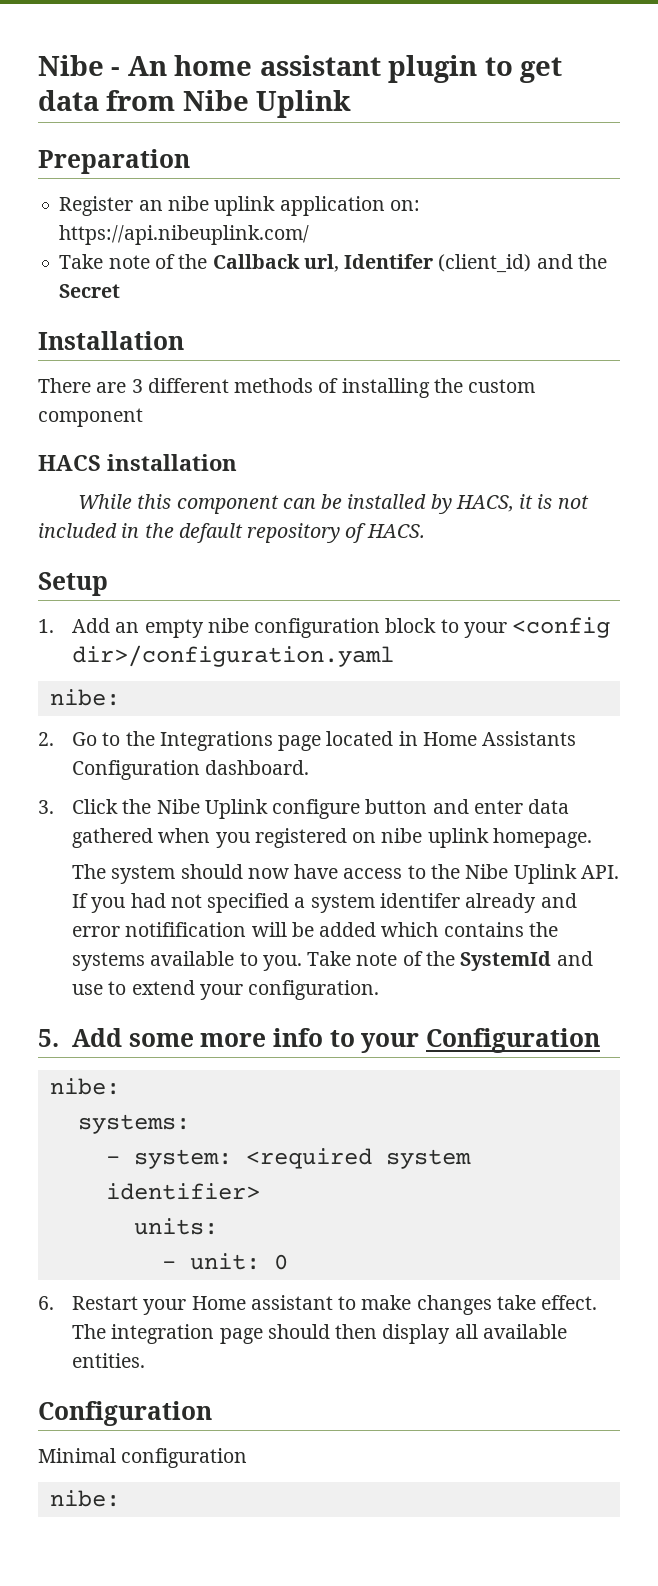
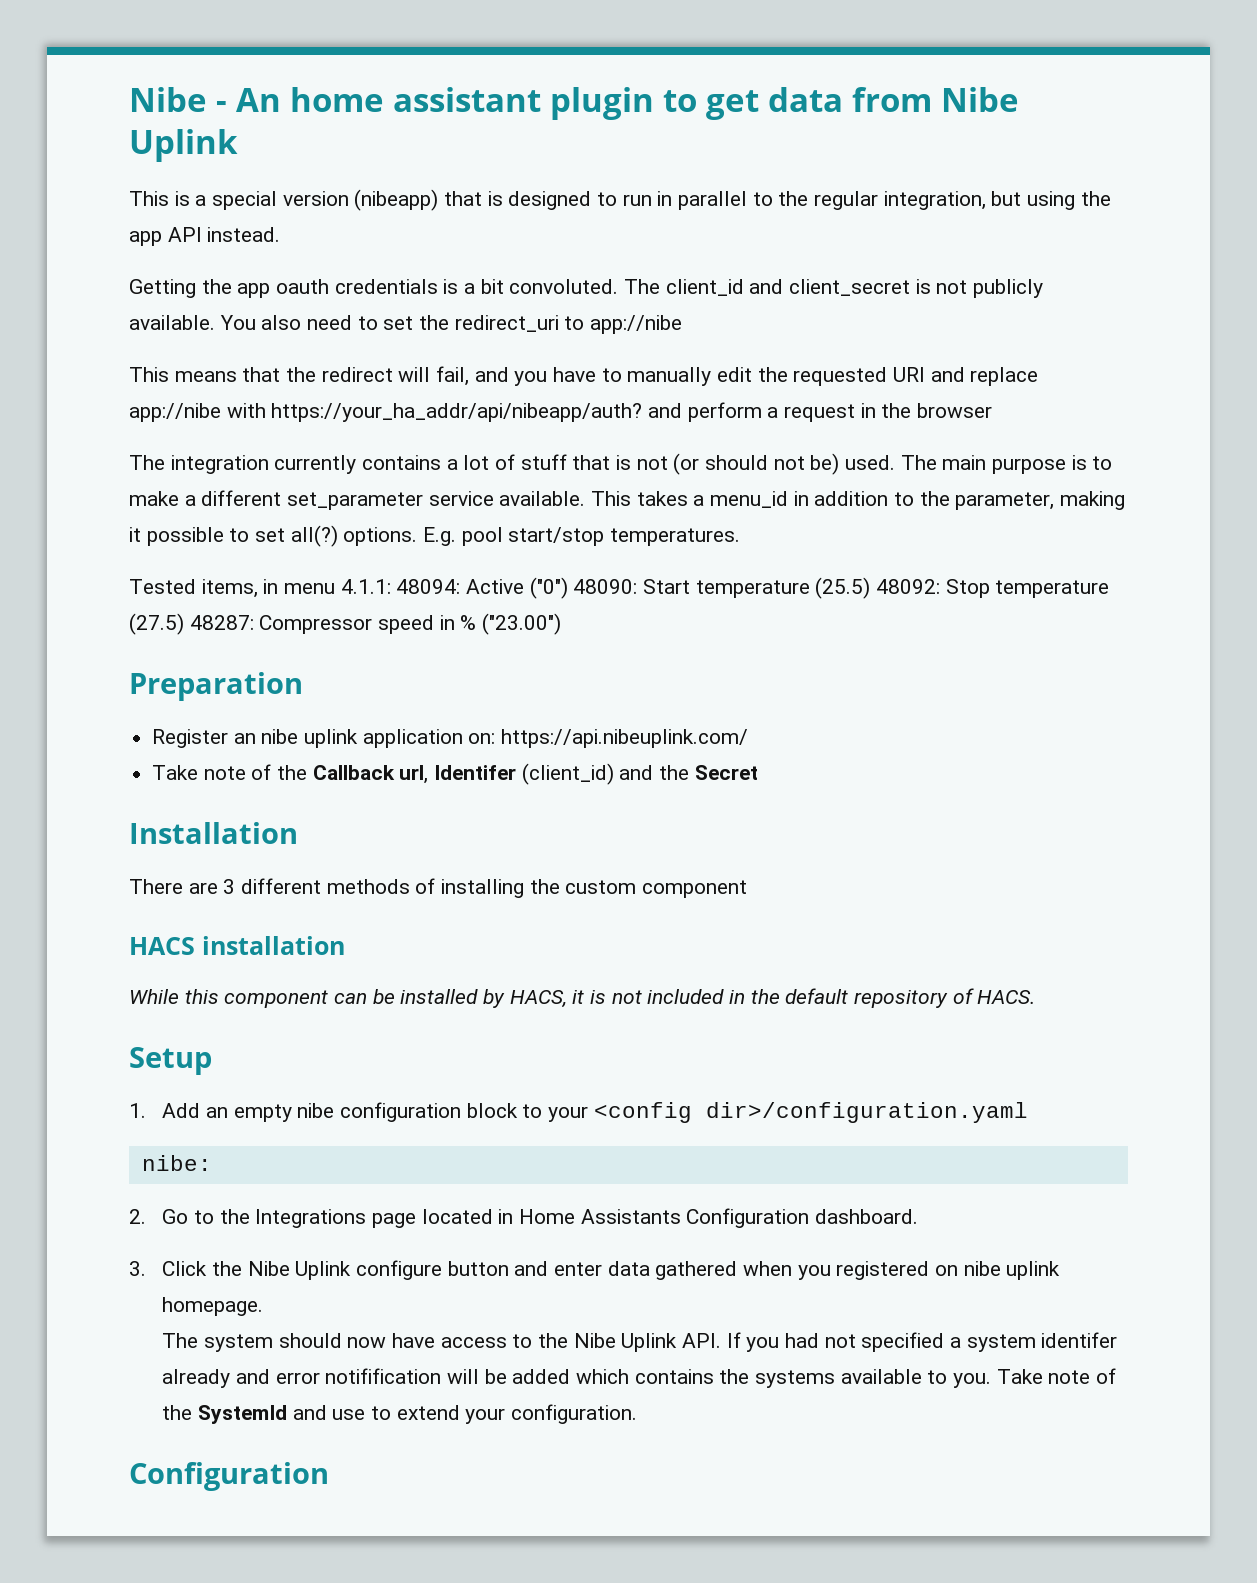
+ This is a special version (nibeapp) that is designed to run in parallel to the regular integration, but using the app API instead.
+ Getting the app oauth credentials is a bit convoluted. The client_id and client_secret is not publicly available. You also need to set the redirect_uri to app://nibe
+ This means that the redirect will fail, and you have to manually edit the requested URI and replace app://nibe with https://your_ha_addr/api/nibeapp/auth? and perform a request in the browser
+ The integration currently contains a lot of stuff that is not (or should not be) used. The main purpose is to make a different set_parameter service available. This takes a menu_id in addition to the parameter, making it possible to set all(?) options. E.g. pool start/stop temperatures.
+ Tested items, in menu 4.1.1: 48094: Active ("0") 48090: Start temperature (25.5) 48092: Stop temperature (27.5) 48287: Compressor speed in % ("23.00")
  Take note of the SystemId and use to extend your configuration.
- 5. Add some more info to your Configuration
- nibe:
- systems:
- - system: <required system identifier>
- units:
- - unit: 0
- 6. Restart your Home assistant to make changes take effect. The integration page should then display all available entities.
  Configuration
- Minimal configuration
- nibe:

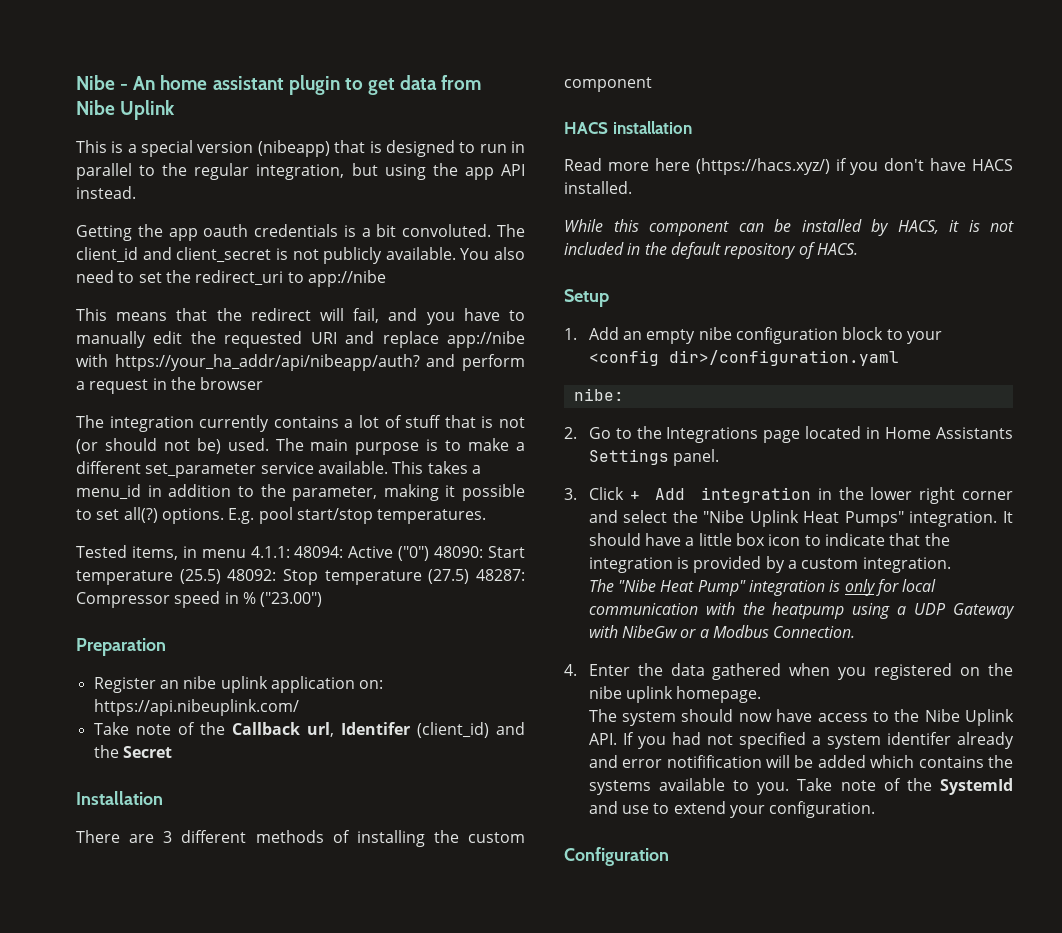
+ Read more here (https://hacs.xyz/) if you don't have HACS installed.
- 2. Go to the Integrations page located in Home Assistants Configuration dashboard.
+ 2. Go to the Integrations page located in Home Assistants Settings panel.
- 3. Click the Nibe Uplink configure button and enter data gathered when you registered on nibe uplink homepage.
+ 3. Click + Add integration in the lower right corner and select the "Nibe Uplink Heat Pumps" integration. It should have a little box icon to indicate that the integration is provided by a custom integration.
+ The "Nibe Heat Pump" integration is only for local communication with the heatpump using a UDP Gateway with NibeGw or a Modbus Connection.
+ 4. Enter the data gathered when you registered on the nibe uplink homepage.

